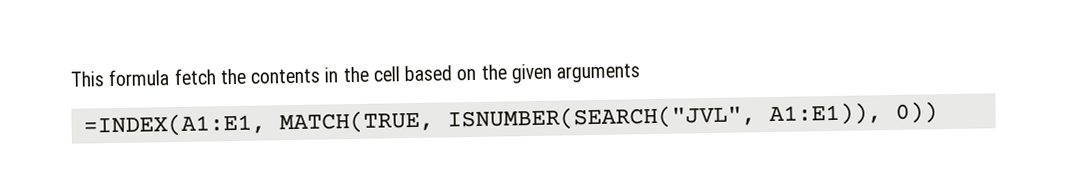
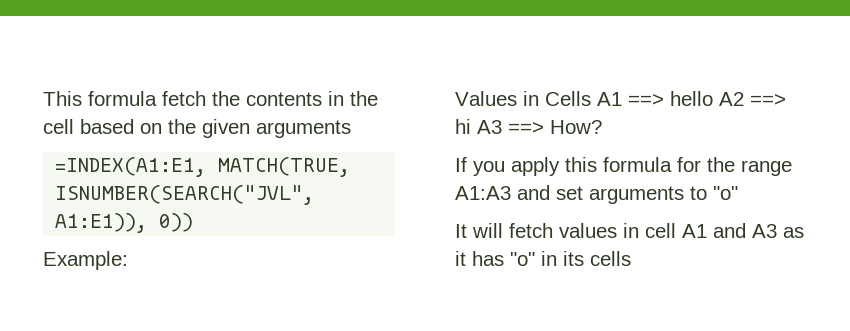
+ Example:
+ Values in Cells A1 ==> hello A2 ==> hi A3 ==> How?
+ If you apply this formula for the range A1:A3 and set arguments to "o"
+ It will fetch values in cell A1 and A3 as it has "o" in its cells

